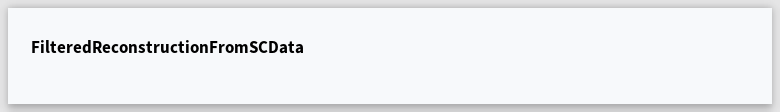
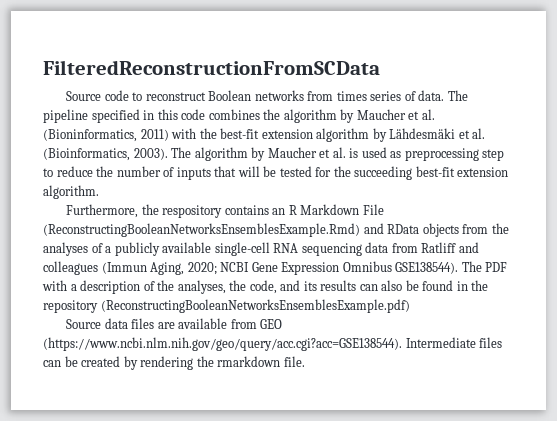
+ Source code to reconstruct Boolean networks from times series of data. The pipeline specified in this code combines the algorithm by Maucher et al. (Bioninformatics, 2011) with the best-fit extension algorithm by Lähdesmäki et al. (Bioinformatics, 2003). The algorithm by Maucher et al. is used as preprocessing step to reduce the number of inputs that will be tested for the succeeding best-fit extension algorithm.
+ Furthermore, the respository contains an R Markdown File (ReconstructingBooleanNetworksEnsemblesExample.Rmd) and RData objects from the analyses of a publicly available single-cell RNA sequencing data from Ratliff and colleagues (Immun Aging, 2020; NCBI Gene Expression Omnibus GSE138544). The PDF with a description of the analyses, the code, and its results can also be found in the repository (ReconstructingBooleanNetworksEnsemblesExample.pdf)
+ Source data files are available from GEO (https://www.ncbi.nlm.nih.gov/geo/query/acc.cgi?acc=GSE138544). Intermediate files can be created by rendering the rmarkdown file.

